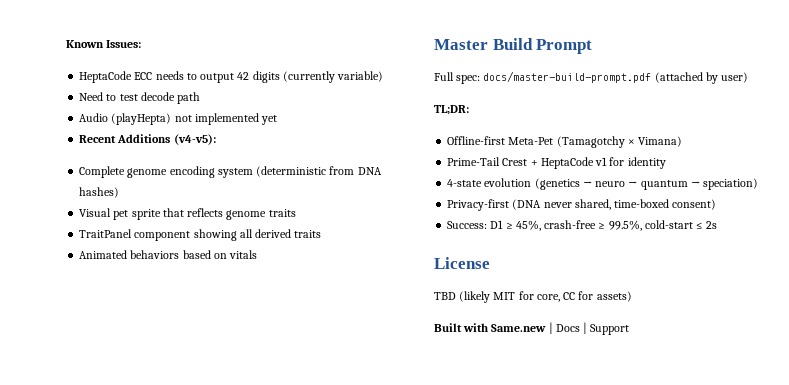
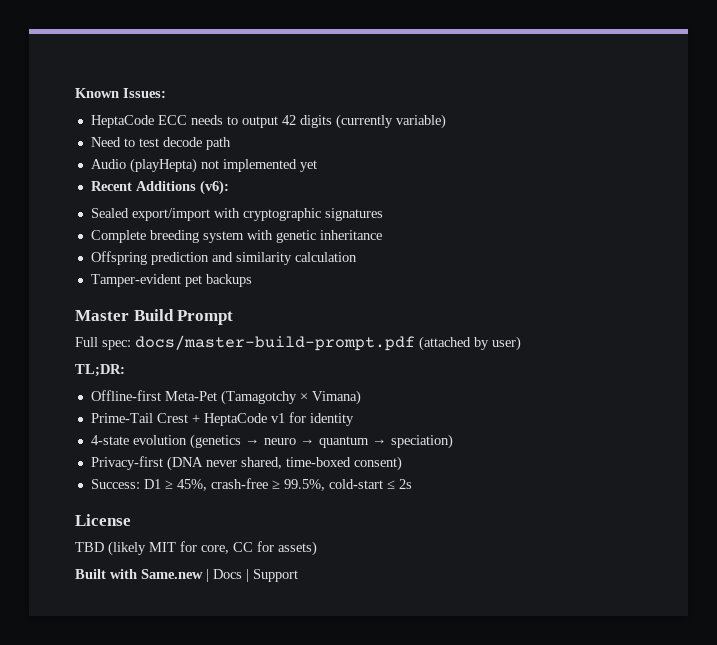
- Recent Additions (v4-v5):
- Complete genome encoding system (deterministic from DNA hashes)
- Visual pet sprite that reflects genome traits
- TraitPanel component showing all derived traits
- Animated behaviors based on vitals
+ Recent Additions (v6):
+ Sealed export/import with cryptographic signatures
+ Complete breeding system with genetic inheritance
+ Offspring prediction and similarity calculation
+ Tamper-evident pet backups

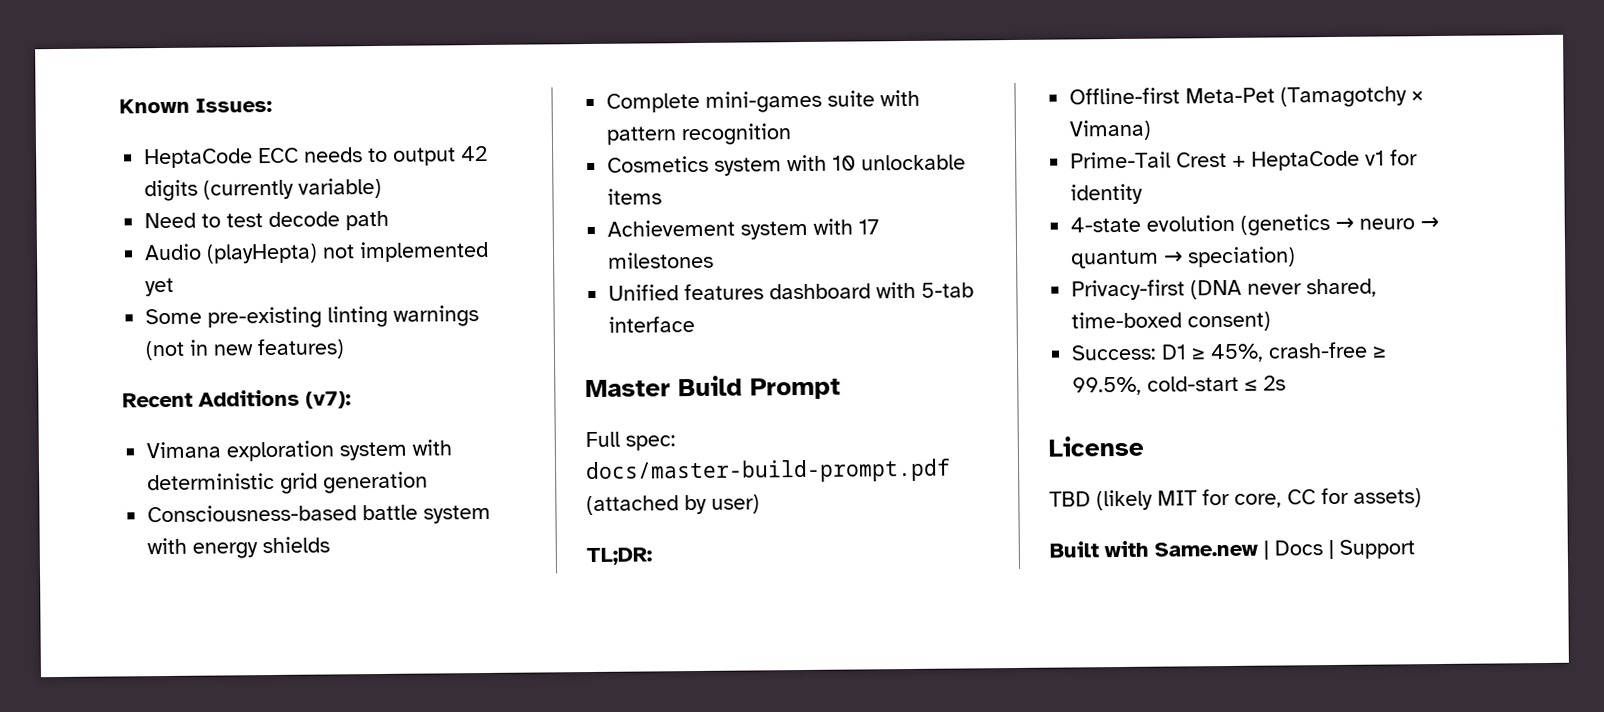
- Recent Additions (v6):
- Sealed export/import with cryptographic signatures
- Complete breeding system with genetic inheritance
- Offspring prediction and similarity calculation
- Tamper-evident pet backups
+ Some pre-existing linting warnings (not in new features)
+ Recent Additions (v7):
+ Vimana exploration system with deterministic grid generation
+ Consciousness-based battle system with energy shields
+ Complete mini-games suite with pattern recognition
+ Cosmetics system with 10 unlockable items
+ Achievement system with 17 milestones
+ Unified features dashboard with 5-tab interface

